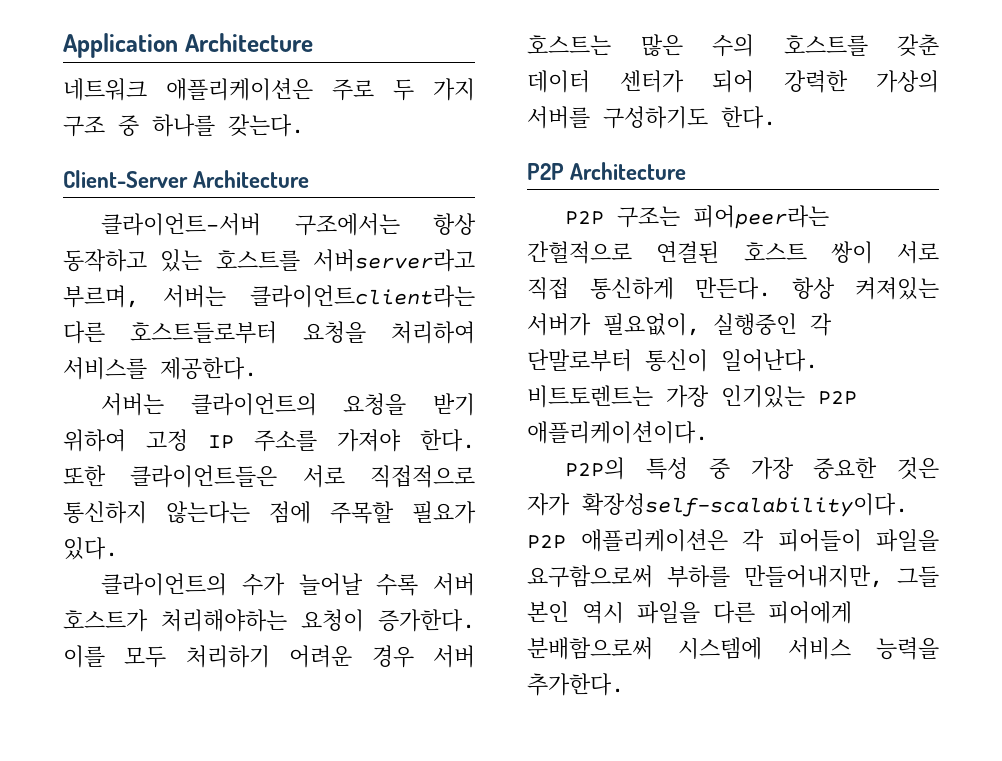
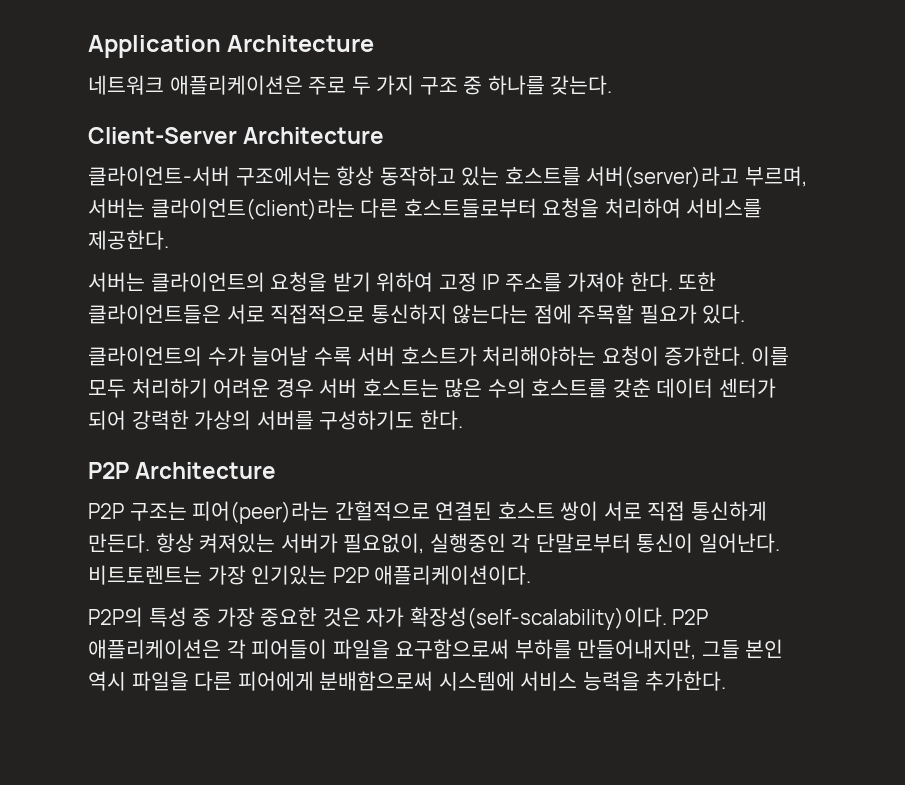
- 클라이언트-서버 구조에서는 항상 동작하고 있는 호스트를 서버server라고 부르며, 서버는 클라이언트client라는 다른 호스트들로부터 요청을 처리하여 서비스를 제공한다.
+ 클라이언트-서버 구조에서는 항상 동작하고 있는 호스트를 서버(server)라고 부르며, 서버는 클라이언트(client)라는 다른 호스트들로부터 요청을 처리하여 서비스를 제공한다.
- P2P 구조는 피어peer라는 간헐적으로 연결된 호스트 쌍이 서로 직접 통신하게 만든다.
+ P2P 구조는 피어(peer)라는 간헐적으로 연결된 호스트 쌍이 서로 직접 통신하게 만든다.
- P2P의 특성 중 가장 중요한 것은 자가 확장성self-scalability이다.
+ P2P의 특성 중 가장 중요한 것은 자가 확장성(self-scalability)이다.

